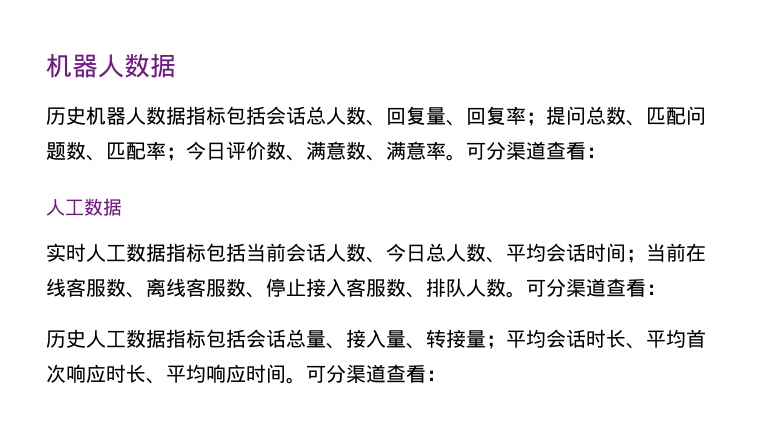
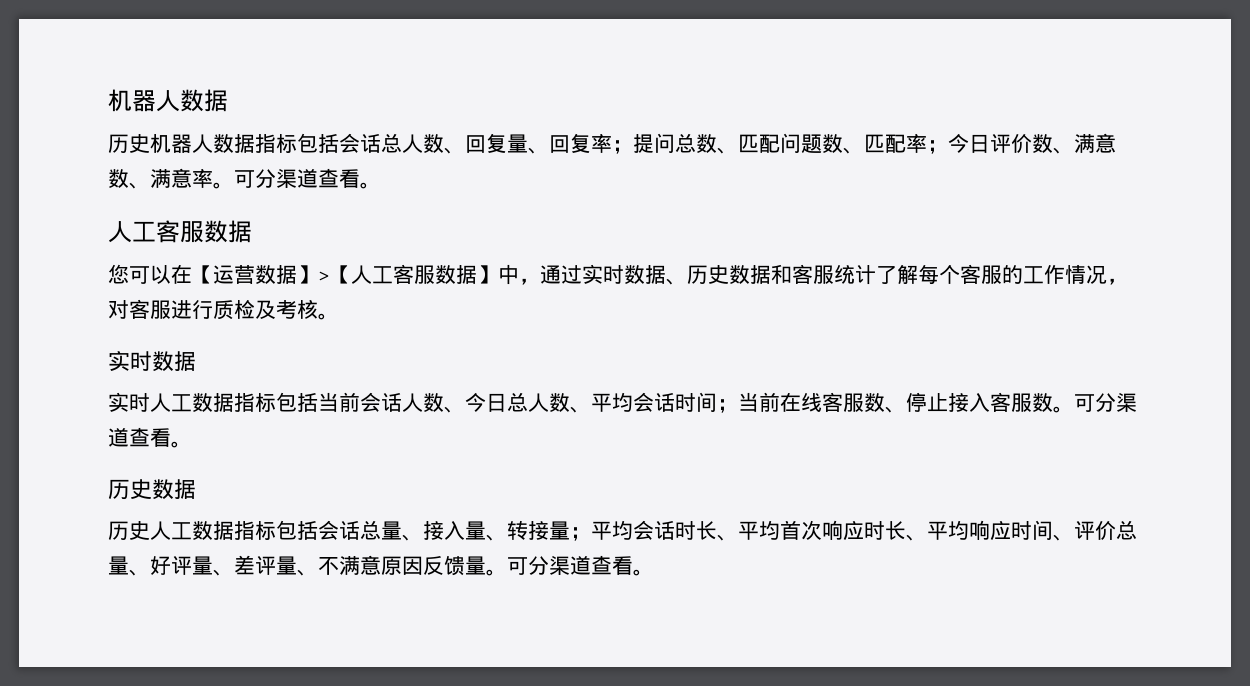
- 历史机器人数据指标包括会话总人数、回复量、回复率；提问总数、匹配问题数、匹配率；今日评价数、满意数、满意率。可分渠道查看：
- 人工数据
+ 历史机器人数据指标包括会话总人数、回复量、回复率；提问总数、匹配问题数、匹配率；今日评价数、满意数、满意率。可分渠道查看。
+ 人工客服数据
+ 您可以在【运营数据】>【人工客服数据】中，通过实时数据、历史数据和客服统计了解每个客服的工作情况，对客服进行质检及考核。
+ 实时数据
- 实时人工数据指标包括当前会话人数、今日总人数、平均会话时间；当前在线客服数、离线客服数、停止接入客服数、排队人数。可分渠道查看：
+ 实时人工数据指标包括当前会话人数、今日总人数、平均会话时间；当前在线客服数、停止接入客服数。可分渠道查看。
+ 历史数据
- 历史人工数据指标包括会话总量、接入量、转接量；平均会话时长、平均首次响应时长、平均响应时间。可分渠道查看：
+ 历史人工数据指标包括会话总量、接入量、转接量；平均会话时长、平均首次响应时长、平均响应时间、评价总量、好评量、差评量、不满意原因反馈量。可分渠道查看。

